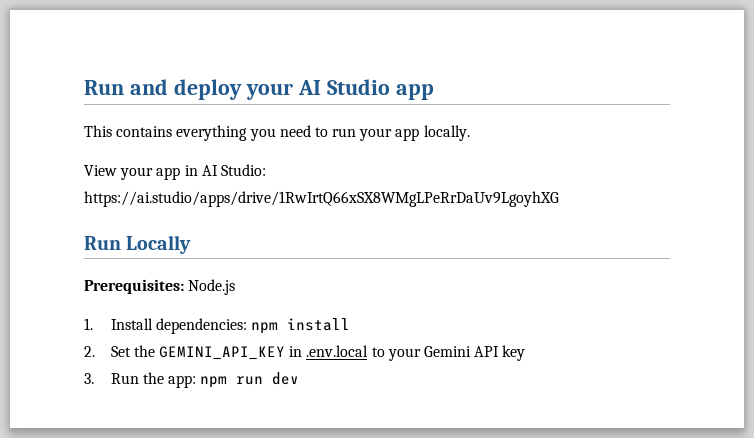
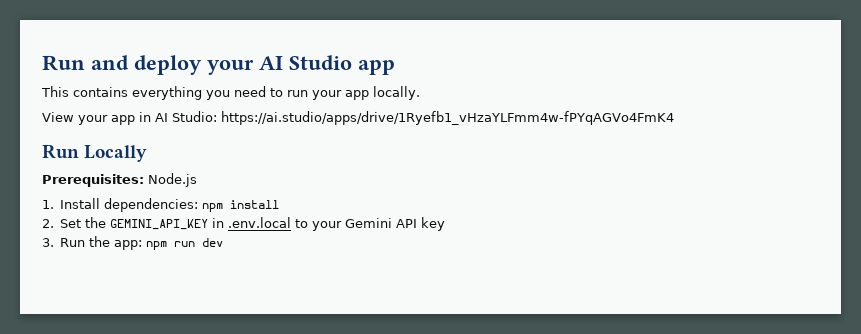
- View your app in AI Studio: https://ai.studio/apps/drive/1RwIrtQ66xSX8WMgLPeRrDaUv9LgoyhXG
+ View your app in AI Studio: https://ai.studio/apps/drive/1Ryefb1_vHzaYLFmm4w-fPYqAGVo4FmK4

